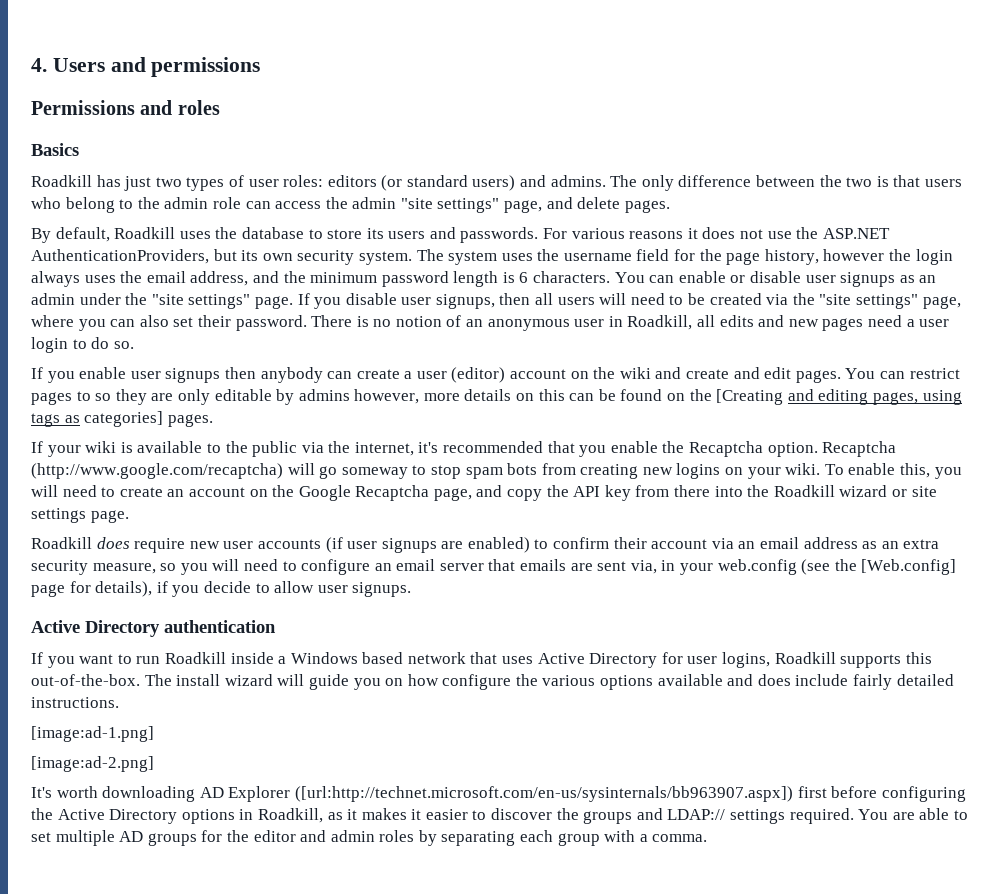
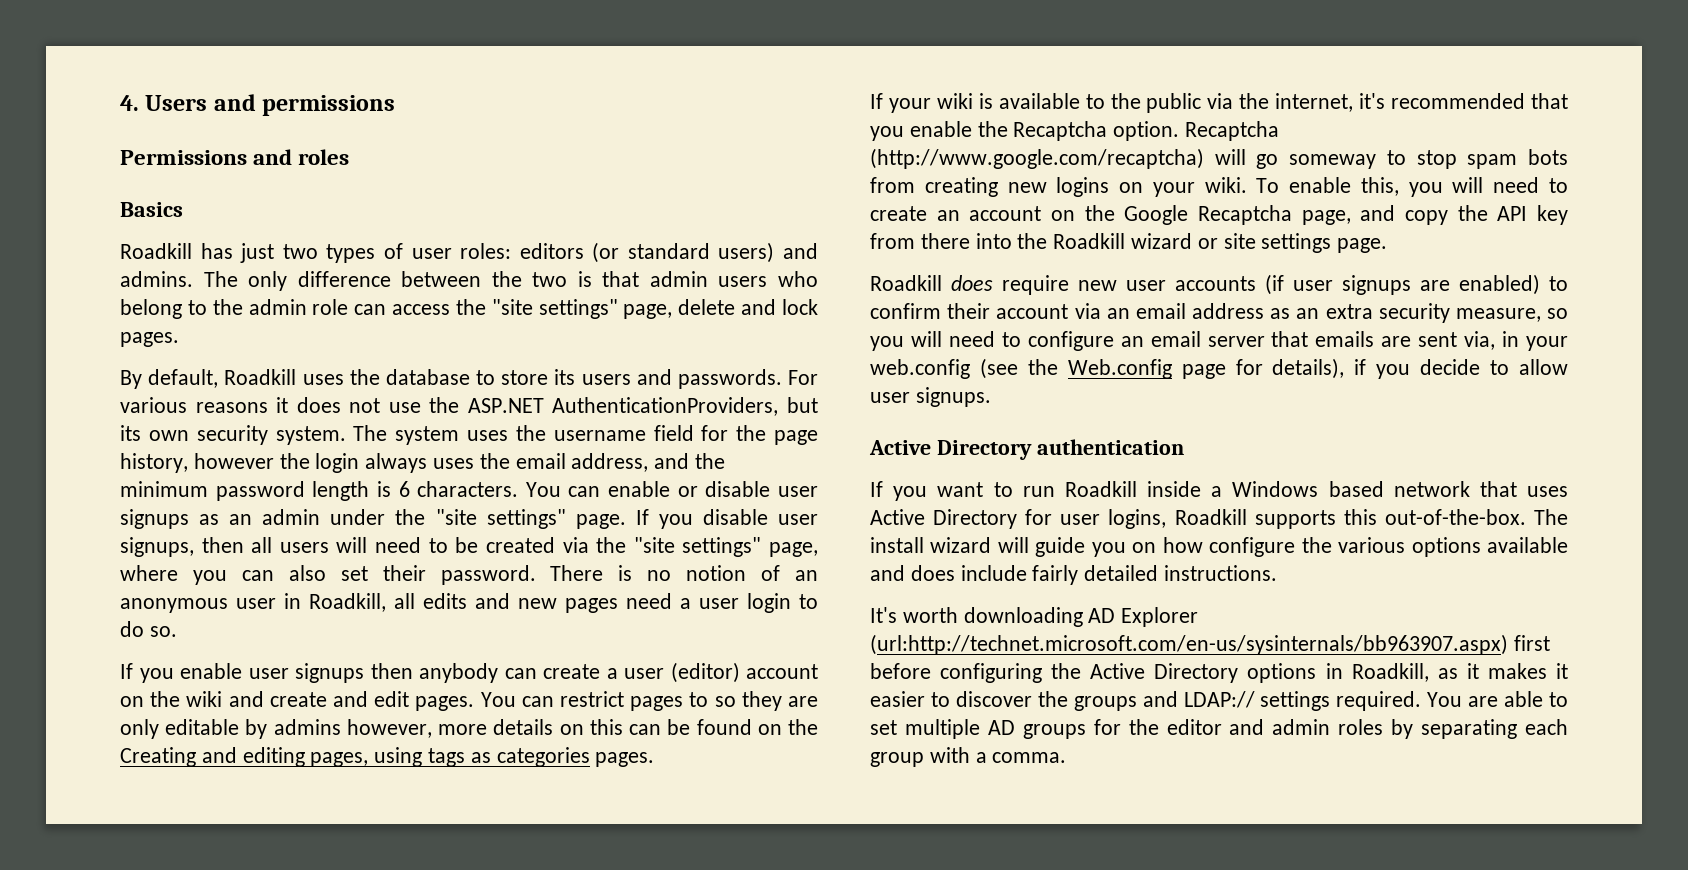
- The only difference between the two is that users who belong to the admin role can access the admin "site settings" page, and delete pages.
+ The only difference between the two is that admin users who belong to the admin role can access the "site settings" page, delete and lock pages.
- You can restrict pages to so they are only editable by admins however, more details on this can be found on the [Creating and editing pages, using tags as categories] pages.
+ You can restrict pages to so they are only editable by admins however, more details on this can be found on the Creating and editing pages, using tags as categories pages.
- Roadkill does require new user accounts (if user signups are enabled) to confirm their account via an email address as an extra security measure, so you will need to configure an email server that emails are sent via, in your web.config (see the [Web.config] page for details), if you decide to allow user signups.
+ Roadkill does require new user accounts (if user signups are enabled) to confirm their account via an email address as an extra security measure, so you will need to configure an email server that emails are sent via, in your web.config (see the Web.config page for details), if you decide to allow user signups.
- [image:ad-1.png]
- [image:ad-2.png]
- It's worth downloading AD Explorer ([url:http://technet.microsoft.com/en-us/sysinternals/bb963907.aspx]) first before configuring the Active Directory options in Roadkill, as it makes it easier to discover the groups and LDAP:// settings required.
+ It's worth downloading AD Explorer (url:http://technet.microsoft.com/en-us/sysinternals/bb963907.aspx) first before configuring the Active Directory options in Roadkill, as it makes it easier to discover the groups and LDAP:// settings required.

